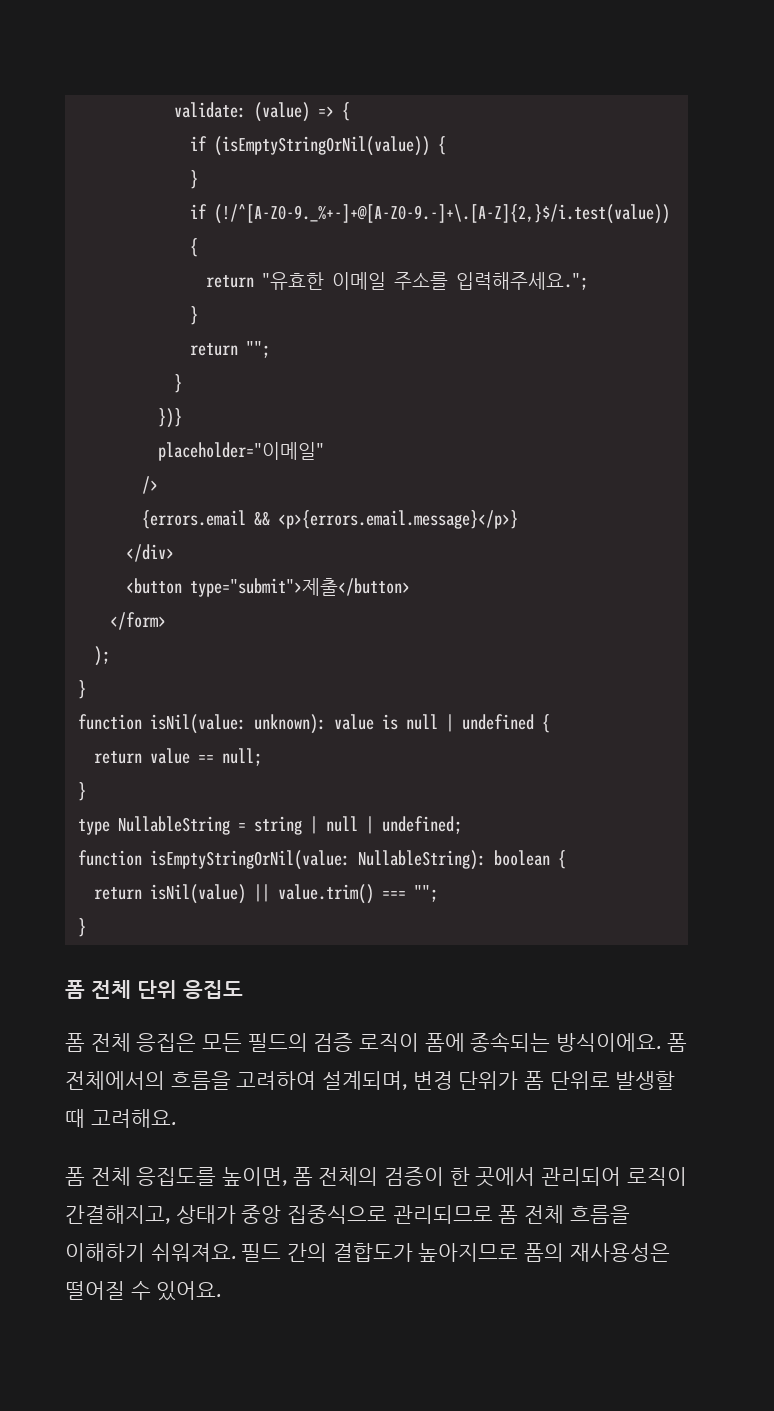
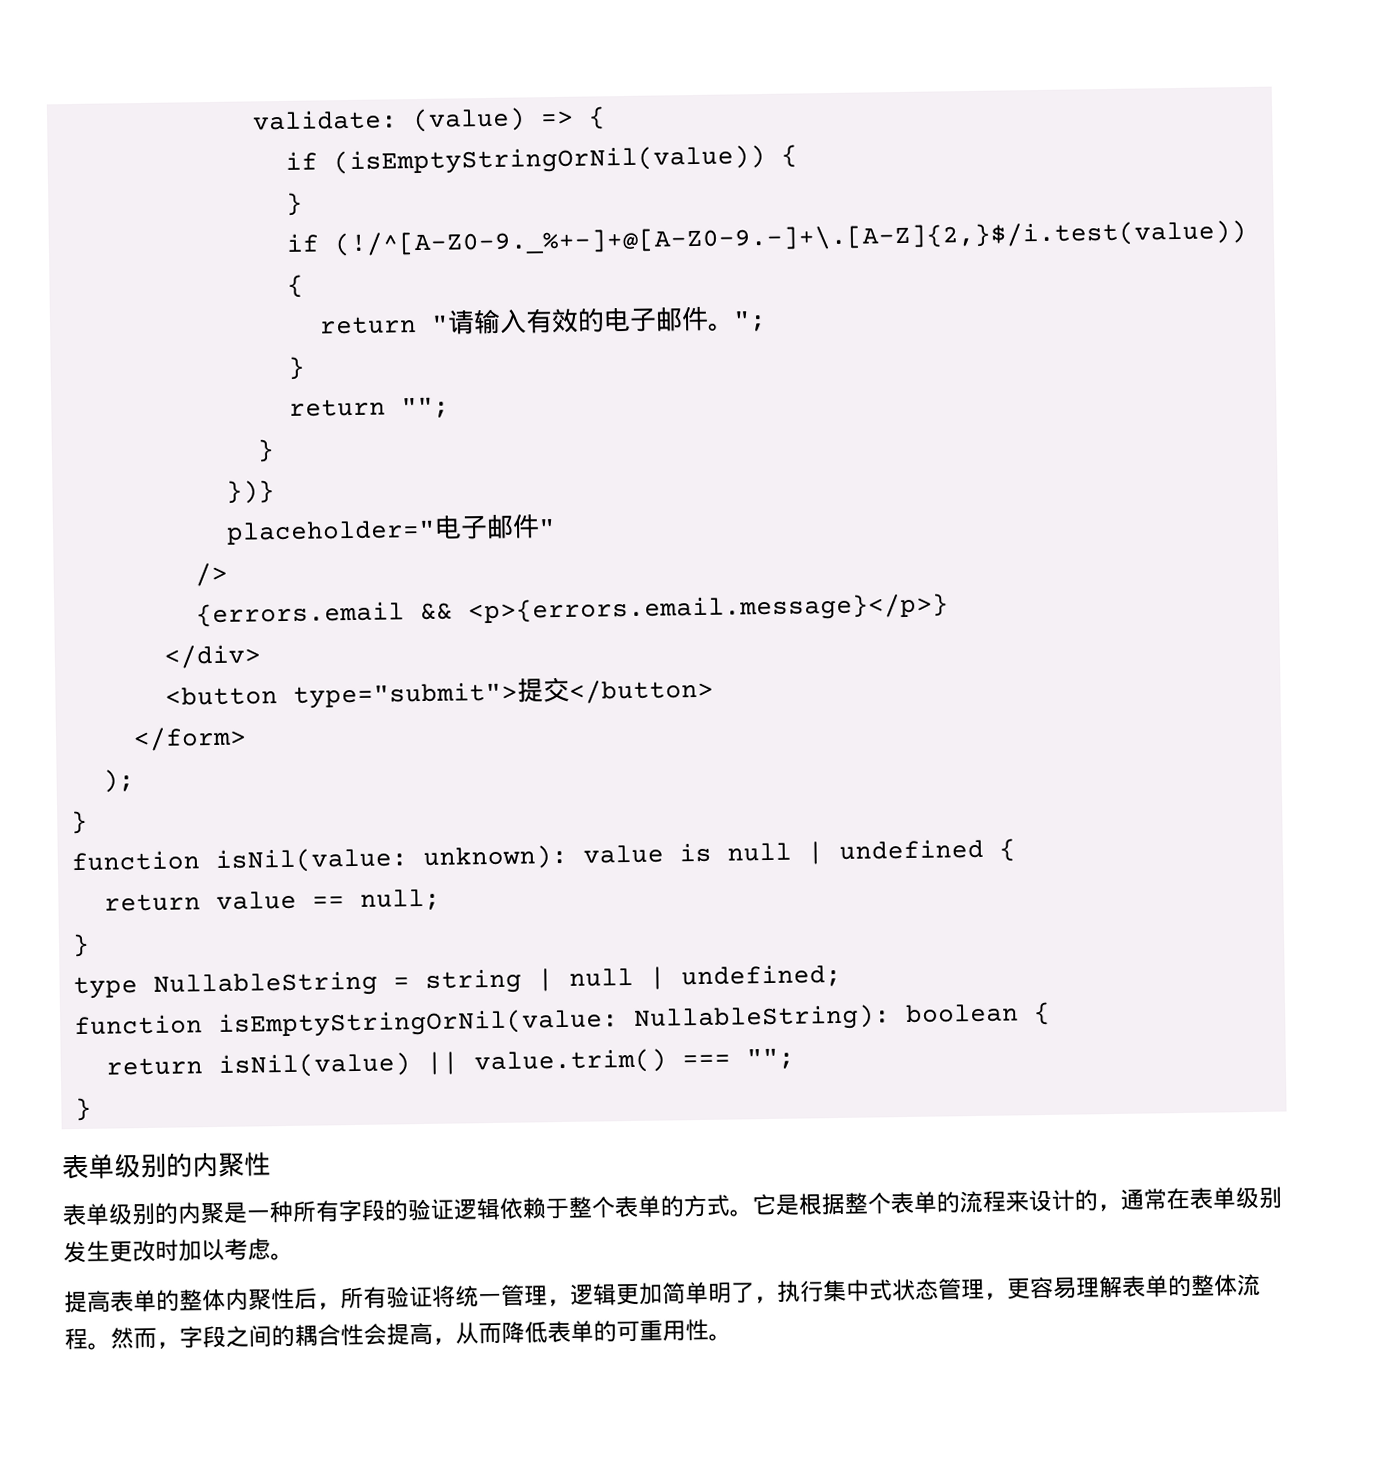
- return "유효한 이메일 주소를 입력해주세요.";
+ return "请输入有效的电子邮件。";
- placeholder="이메일"
+ placeholder="电子邮件"
- <button type="submit">제출</button>
+ <button type="submit">提交</button>
- 폼 전체 단위 응집도
- 폼 전체 응집은 모든 필드의 검증 로직이 폼에 종속되는 방식이에요. 폼 전체에서의 흐름을 고려하여 설계되며, 변경 단위가 폼 단위로 발생할 때 고려해요.
- 폼 전체 응집도를 높이면, 폼 전체의 검증이 한 곳에서 관리되어 로직이 간결해지고, 상태가 중앙 집중식으로 관리되므로 폼 전체 흐름을 이해하기 쉬워져요. 필드 간의 결합도가 높아지므로 폼의 재사용성은 떨어질 수 있어요.
+ 表单级别的内聚性
+ 表单级别的内聚是一种所有字段的验证逻辑依赖于整个表单的方式。它是根据整个表单的流程来设计的，通常在表单级别发生更改时加以考虑。
+ 提高表单的整体内聚性后，所有验证将统一管理，逻辑更加简单明了，执行集中式状态管理，更容易理解表单的整体流程。然而，字段之间的耦合性会提高，从而降低表单的可重用性。

